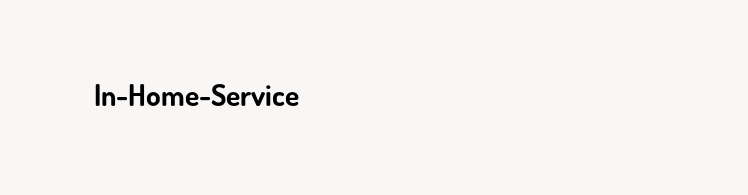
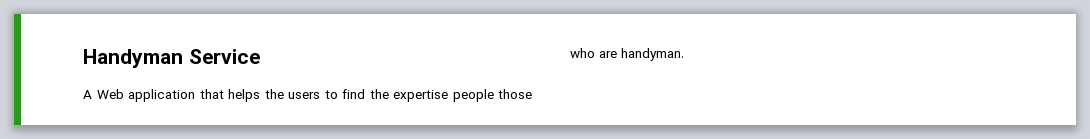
- In-Home-Service
+ Handyman Service
+ A Web application that helps the users to find the expertise people those who are handyman.

